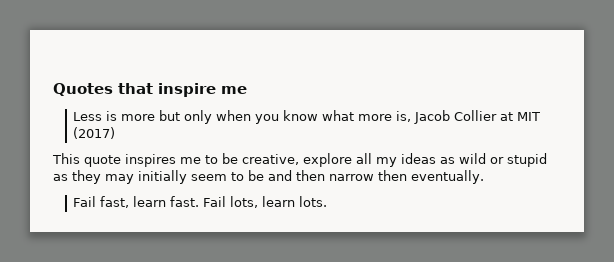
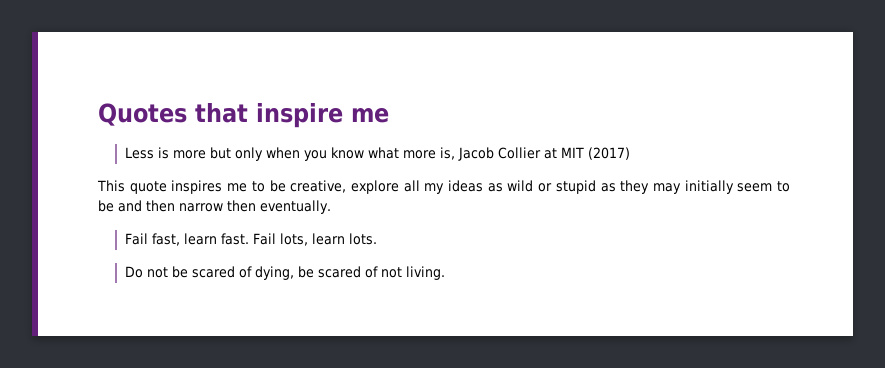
+ Do not be scared of dying, be scared of not living.

